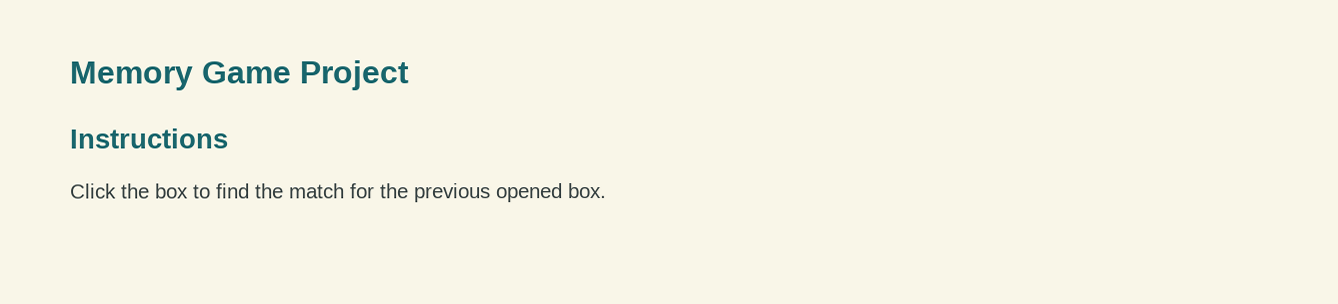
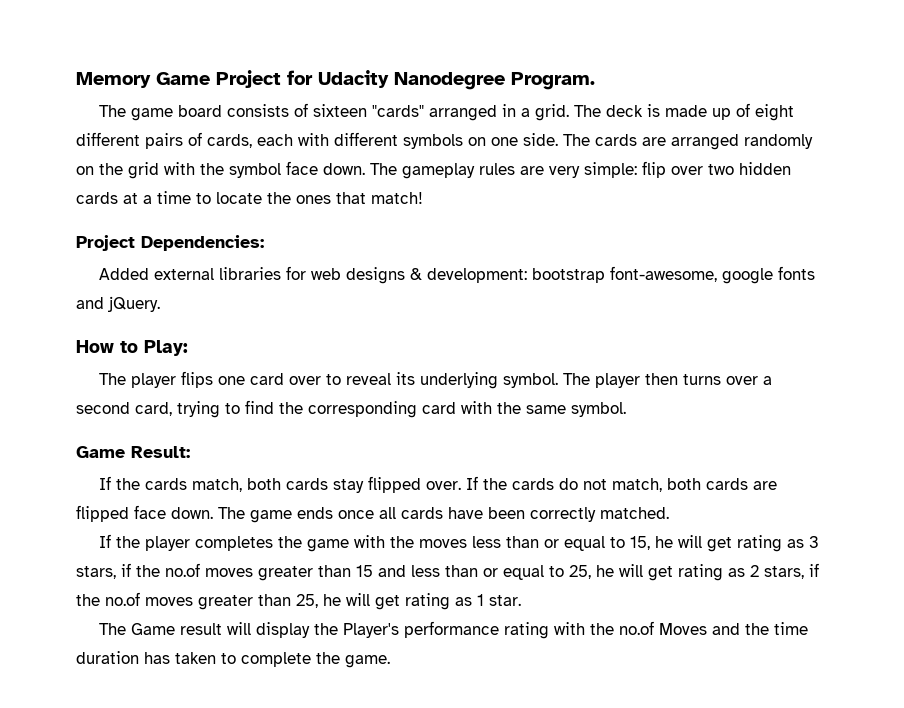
- Memory Game Project
- Instructions
- Click the box to find the match for the previous opened box.
+ Memory Game Project for Udacity Nanodegree Program.
+ The game board consists of sixteen "cards" arranged in a grid. The deck is made up of eight different pairs of cards, each with different symbols on one side. The cards are arranged randomly on the grid with the symbol face down. The gameplay rules are very simple: flip over two hidden cards at a time to locate the ones that match!
+ Project Dependencies:
+ Added external libraries for web designs & development: bootstrap font-awesome, google fonts and jQuery.
+ How to Play:
+ The player flips one card over to reveal its underlying symbol. The player then turns over a second card, trying to find the corresponding card with the same symbol.
+ Game Result:
+ If the cards match, both cards stay flipped over. If the cards do not match, both cards are flipped face down. The game ends once all cards have been correctly matched.
+ If the player completes the game with the moves less than or equal to 15, he will get rating as 3 stars, if the no.of moves greater than 15 and less than or equal to 25, he will get rating as 2 stars, if the no.of moves greater than 25, he will get rating as 1 star.
+ The Game result will display the Player's performance rating with the no.of Moves and the time duration has taken to complete the game.

